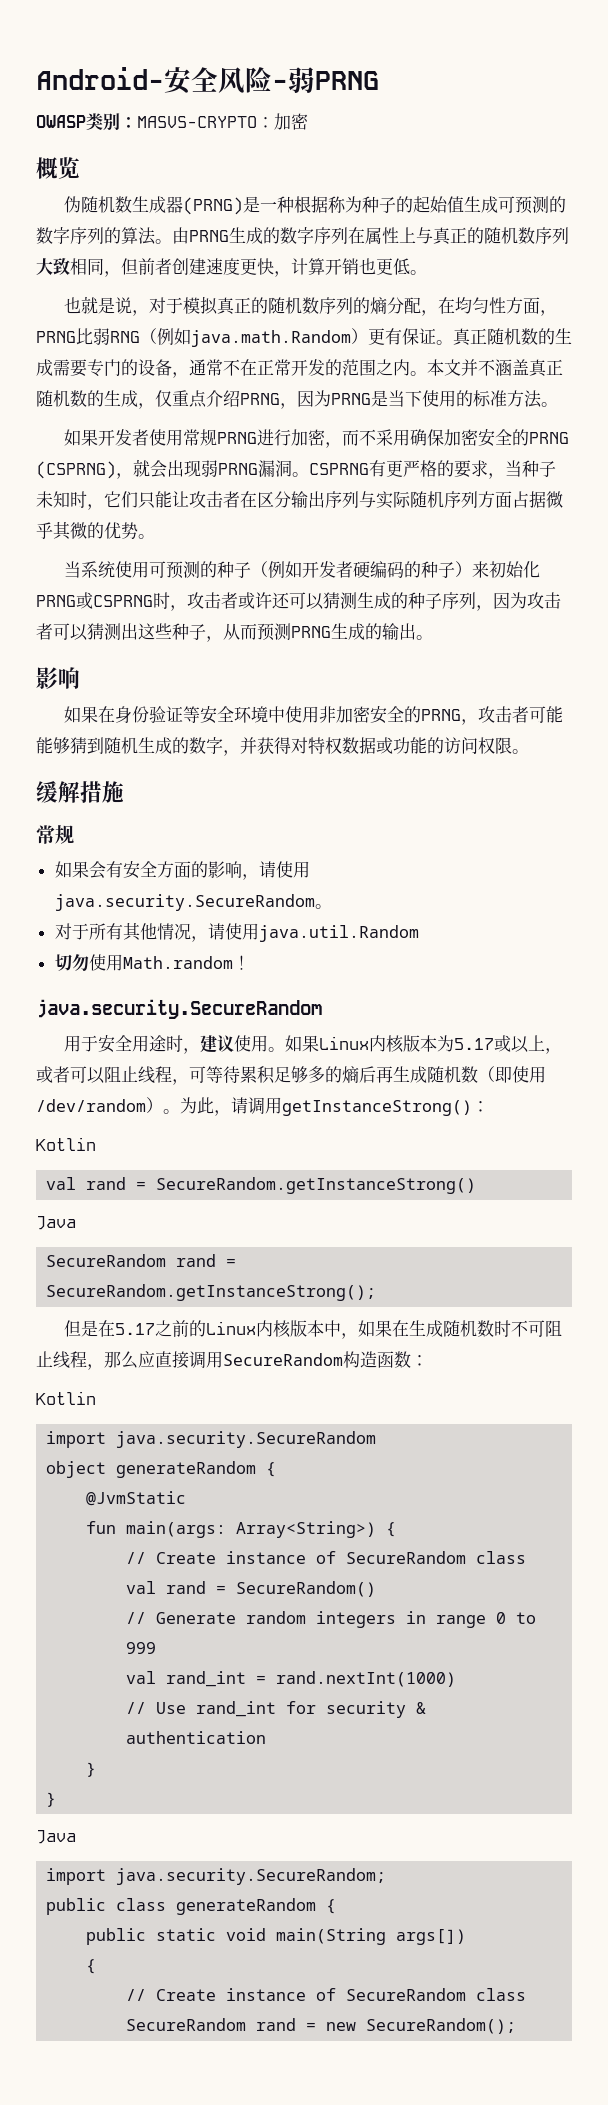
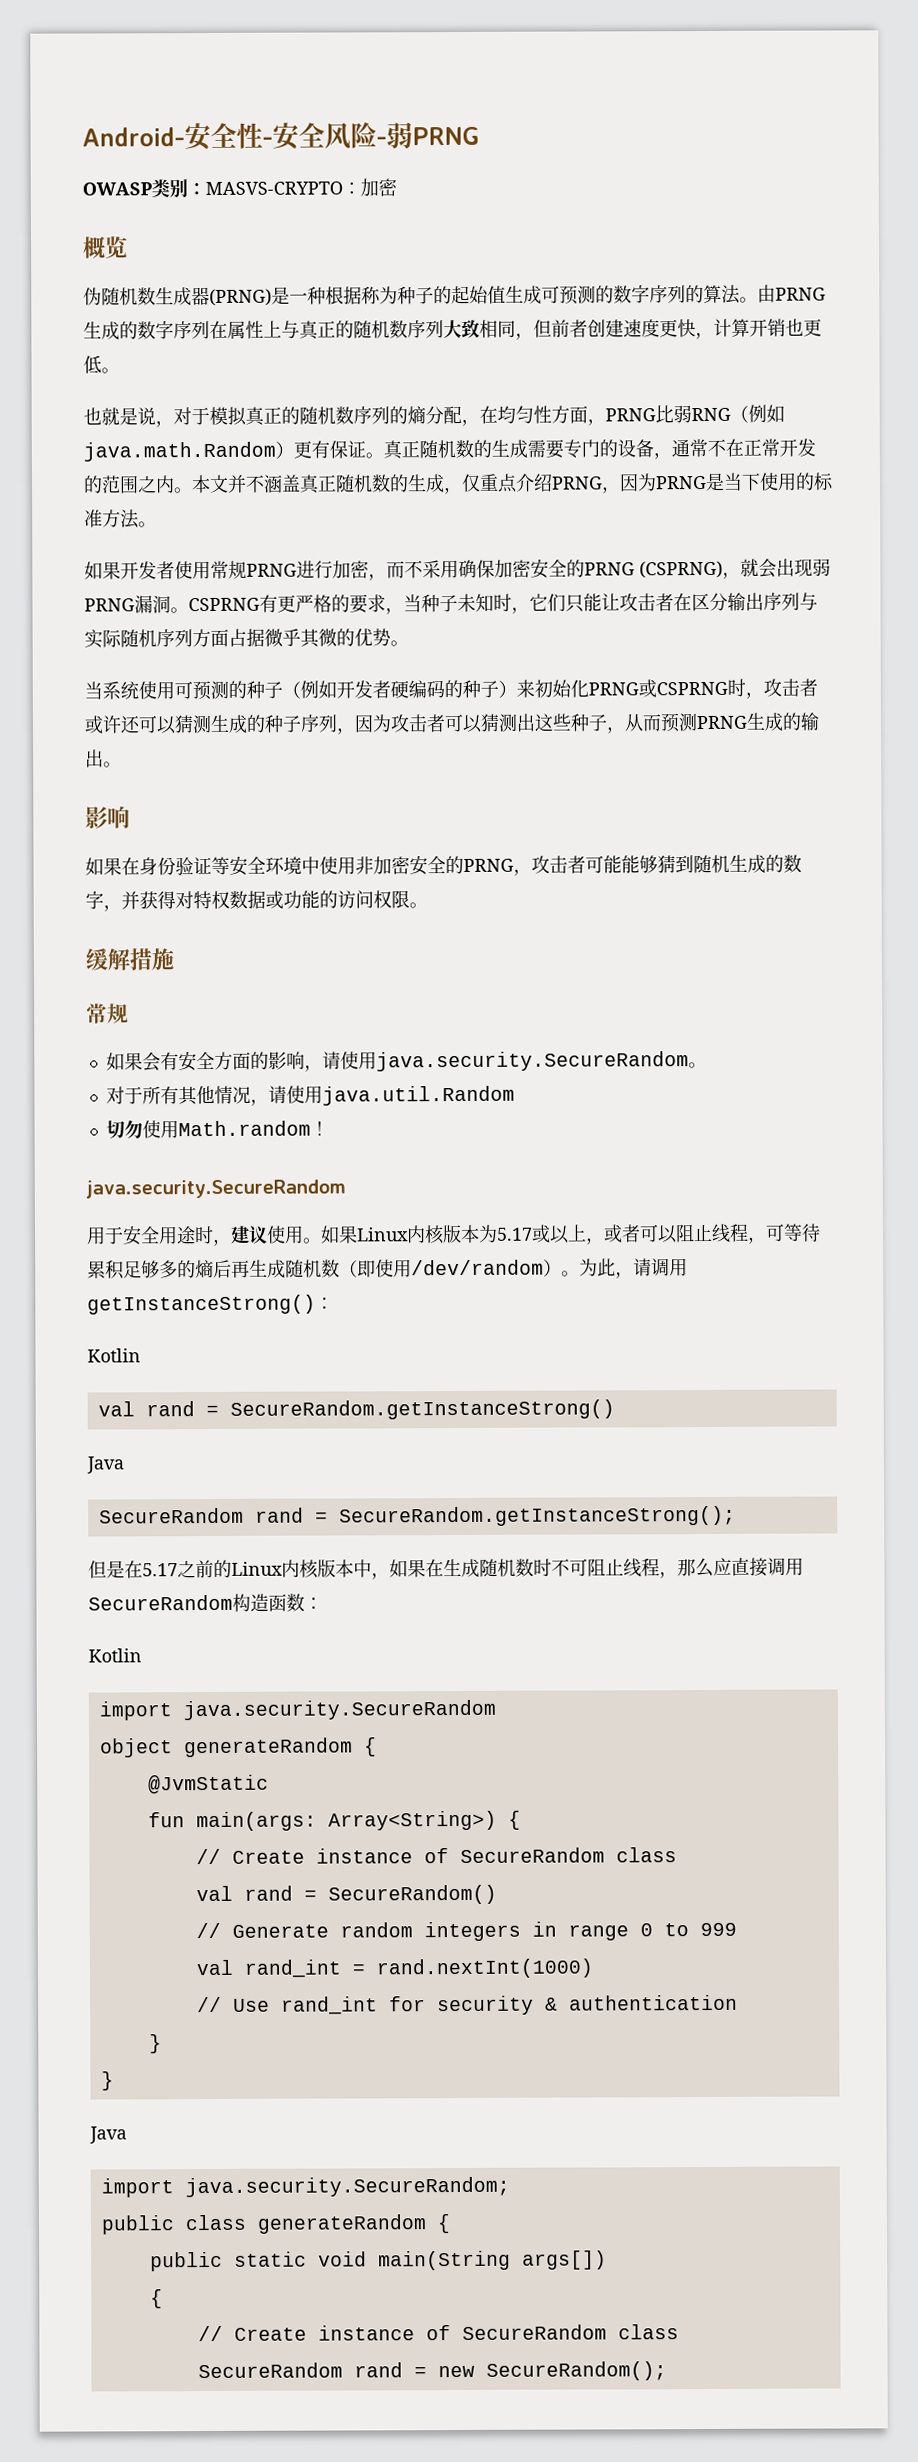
- Android-安全风险-弱PRNG
+ Android-安全性-安全风险-弱PRNG

